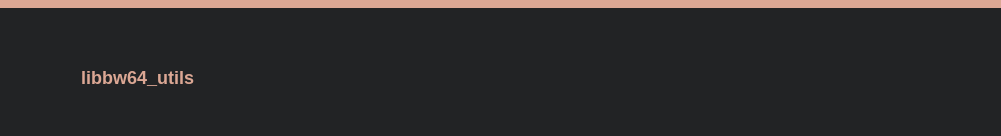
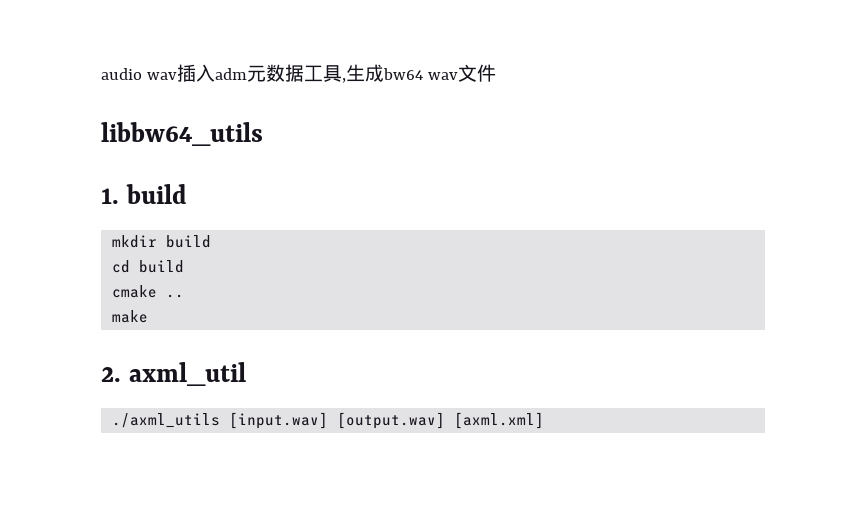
+ audio wav插入adm元数据工具,生成bw64 wav文件
  libbw64_utils
+ 1. build
+ mkdir build
+ cd build
+ cmake ..
+ make
+ 2. axml_util
+ ./axml_utils [input.wav] [output.wav] [axml.xml]

